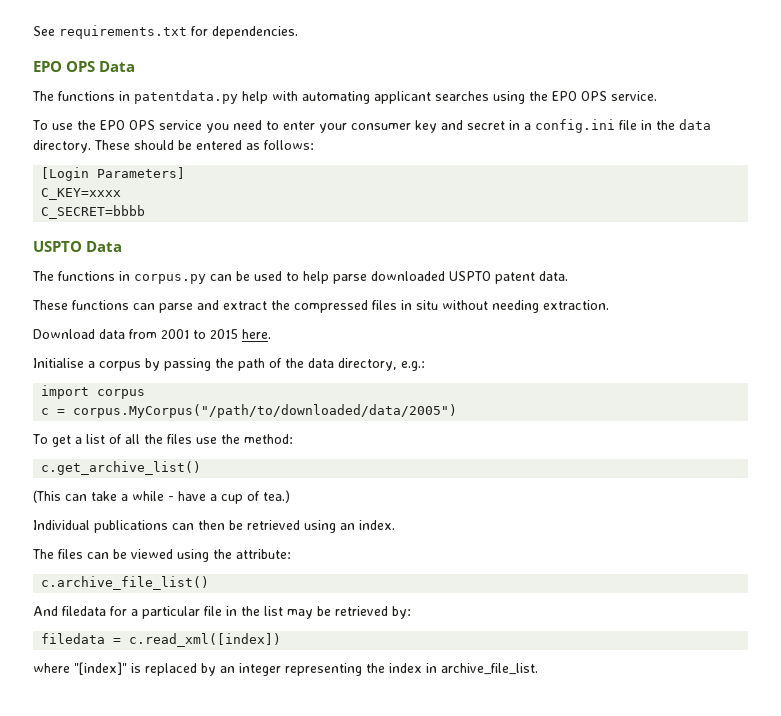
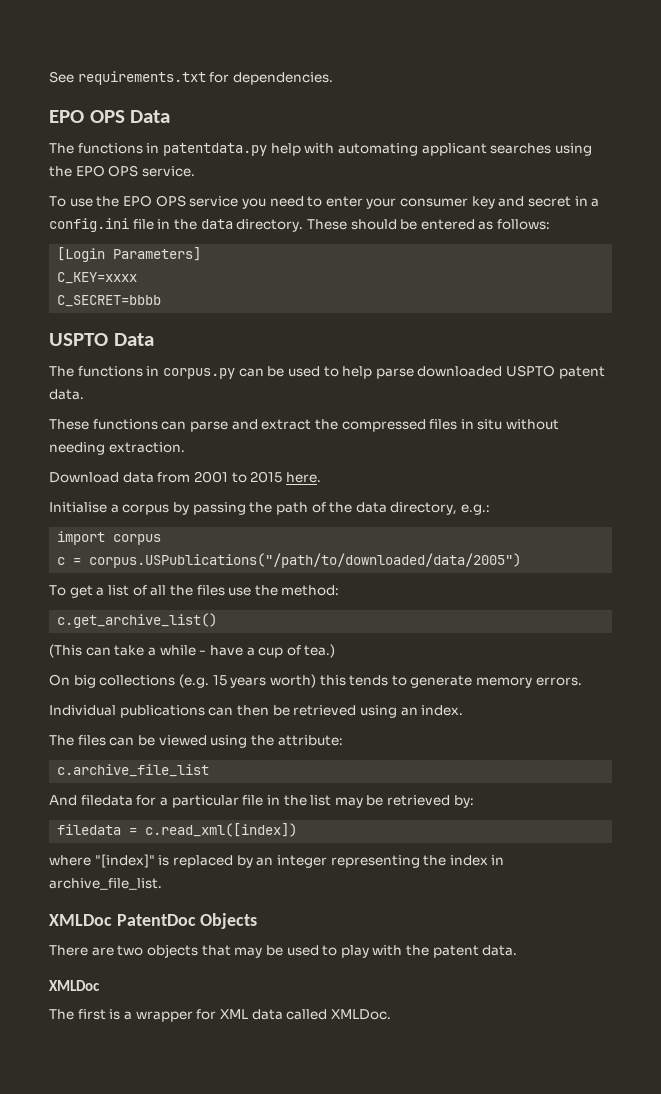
- c = corpus.MyCorpus("/path/to/downloaded/data/2005")
+ c = corpus.USPublications("/path/to/downloaded/data/2005")
+ On big collections (e.g. 15 years worth) this tends to generate memory errors.
- c.archive_file_list()
+ c.archive_file_list
+ XMLDoc PatentDoc Objects
+ There are two objects that may be used to play with the patent data.
+ XMLDoc
+ The first is a wrapper for XML data called XMLDoc.

